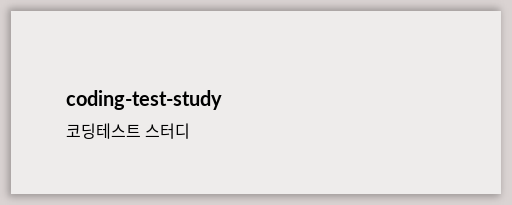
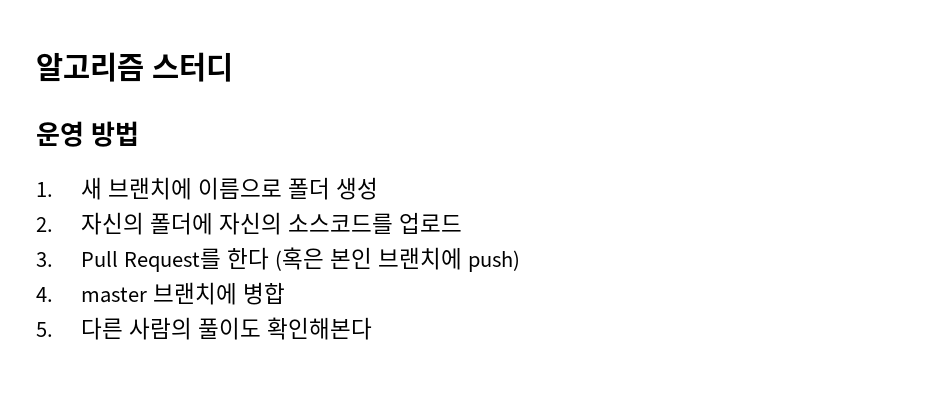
- coding-test-study
- 코딩테스트 스터디
+ 알고리즘 스터디
+ 운영 방법
+ 1. 새 브랜치에 이름으로 폴더 생성
+ 2. 자신의 폴더에 자신의 소스코드를 업로드
+ 3. Pull Request를 한다 (혹은 본인 브랜치에 push)
+ 4. master 브랜치에 병합
+ 5. 다른 사람의 풀이도 확인해본다

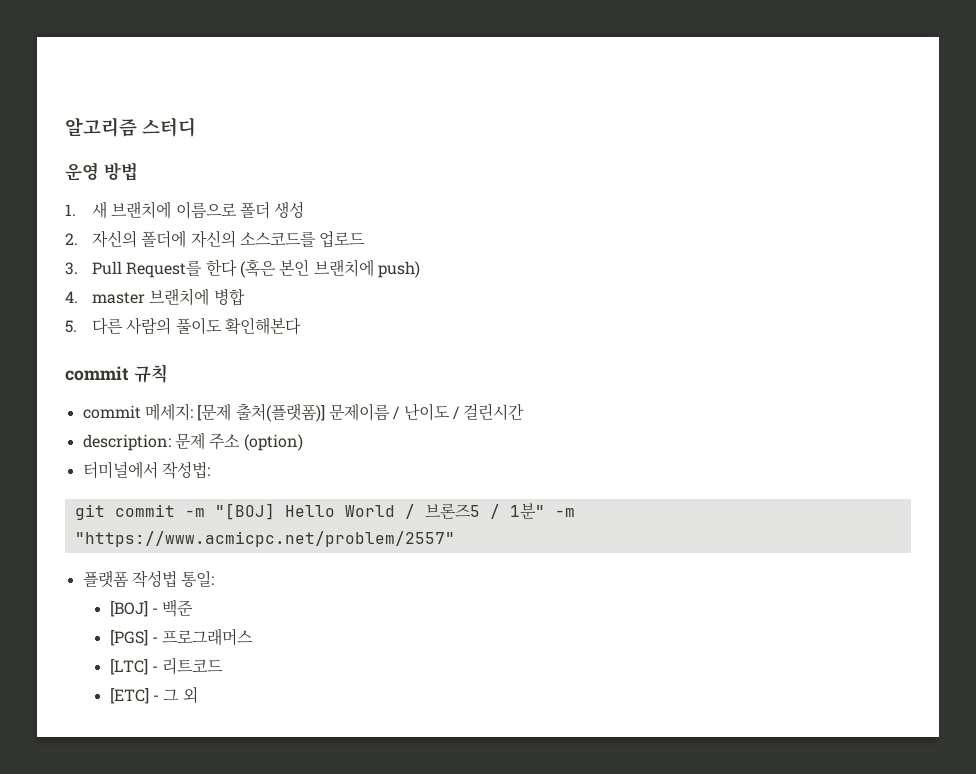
+ commit 규칙
+ commit 메세지: [문제 출처(플랫폼)] 문제이름 / 난이도 / 걸린시간
+ description: 문제 주소 (option)
+ 터미널에서 작성법:
+ git commit -m "[BOJ] Hello World / 브론즈5 / 1분" -m "https://www.acmicpc.net/problem/2557"
+ 플랫폼 작성법 통일:
+ [BOJ] - 백준
+ [PGS] - 프로그래머스
+ [LTC] - 리트코드
+ [ETC] - 그 외

